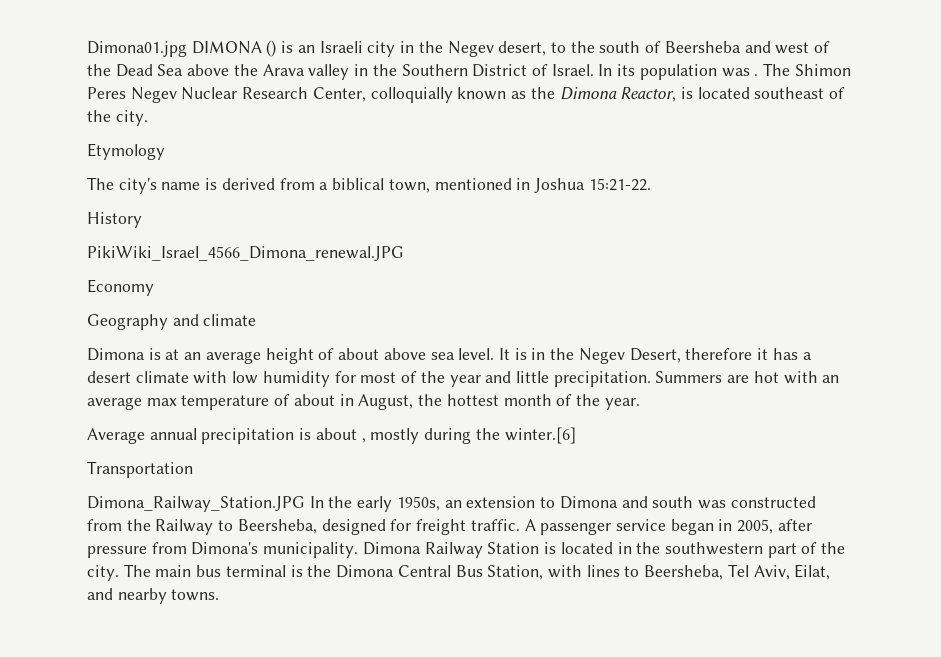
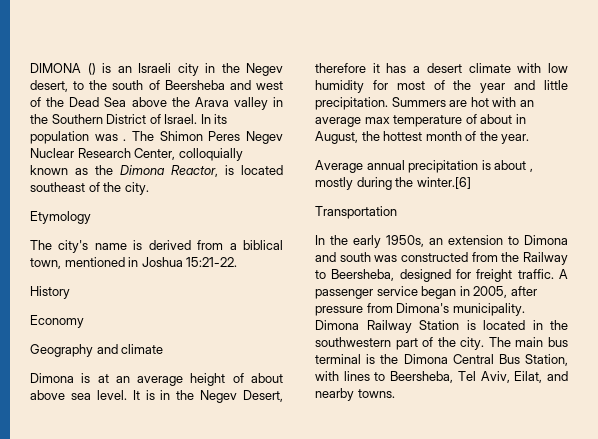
- Dimona01.jpg DIMONA () is an Israeli city in the Negev desert, to the south of Beersheba and west of the Dead Sea above the Arava valley in the Southern District of Israel.
+ DIMONA () is an Israeli city in the Negev desert, to the south of Beersheba and west of the Dead Sea above the Arava valley in the Southern District of Israel.
- PikiWiki_Israel_4566_Dimona_renewal.JPG
- Dimona_Railway_Station.JPG In the early 1950s, an extension to Dimona and south was constructed from the Railway to Beersheba, designed for freight traffic.
+ In the early 1950s, an extension to Dimona and south was constructed from the Railway to Beersheba, designed for freight traffic.

